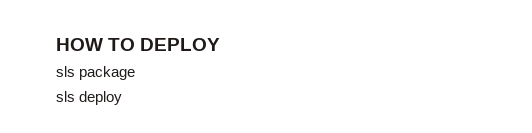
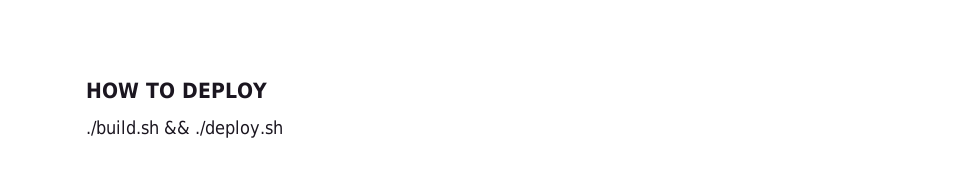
- sls package
- sls deploy
+ ./build.sh && ./deploy.sh

